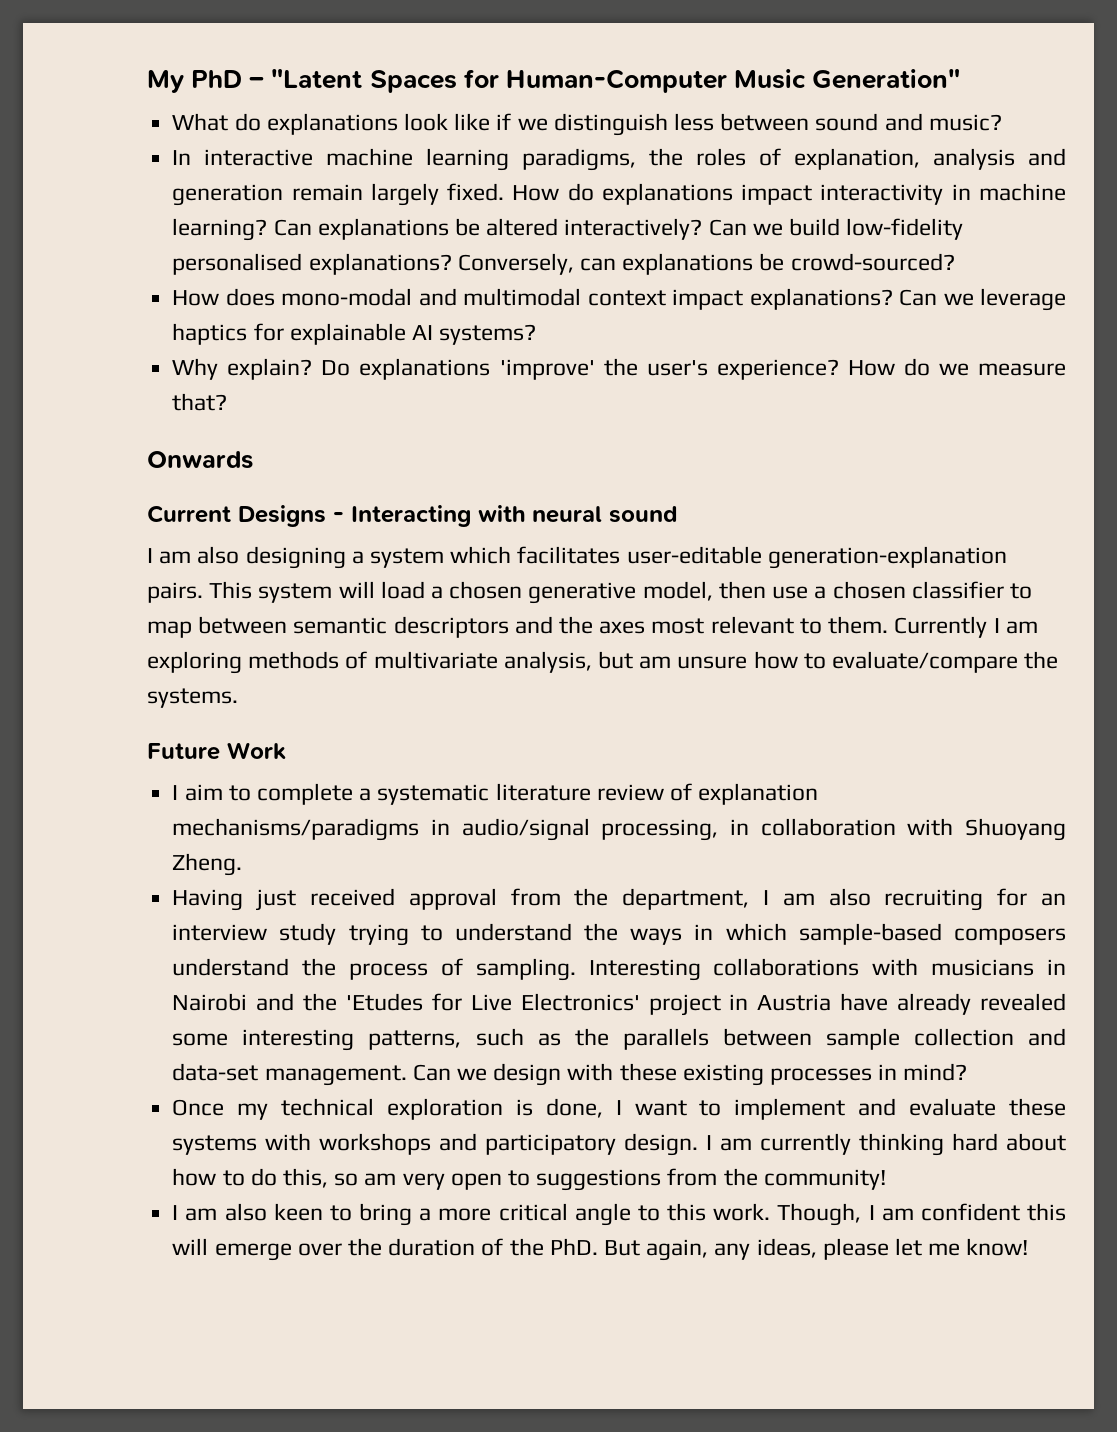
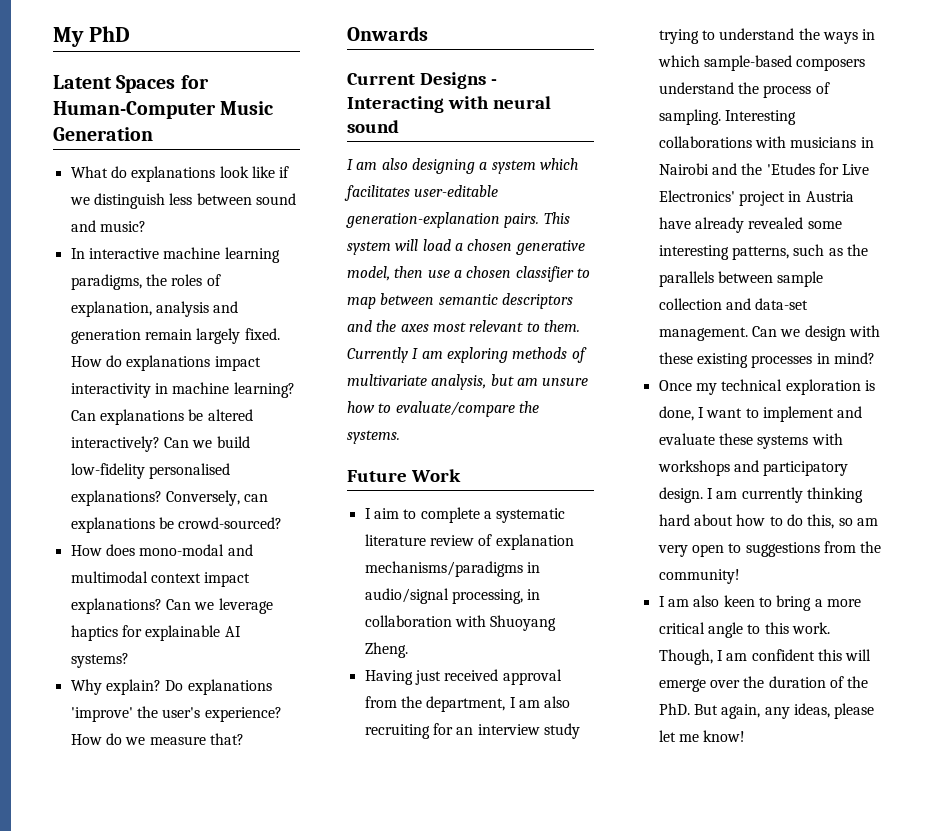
- My PhD – "Latent Spaces for Human-Computer Music Generation"
+ My PhD
+ Latent Spaces for Human-Computer Music Generation

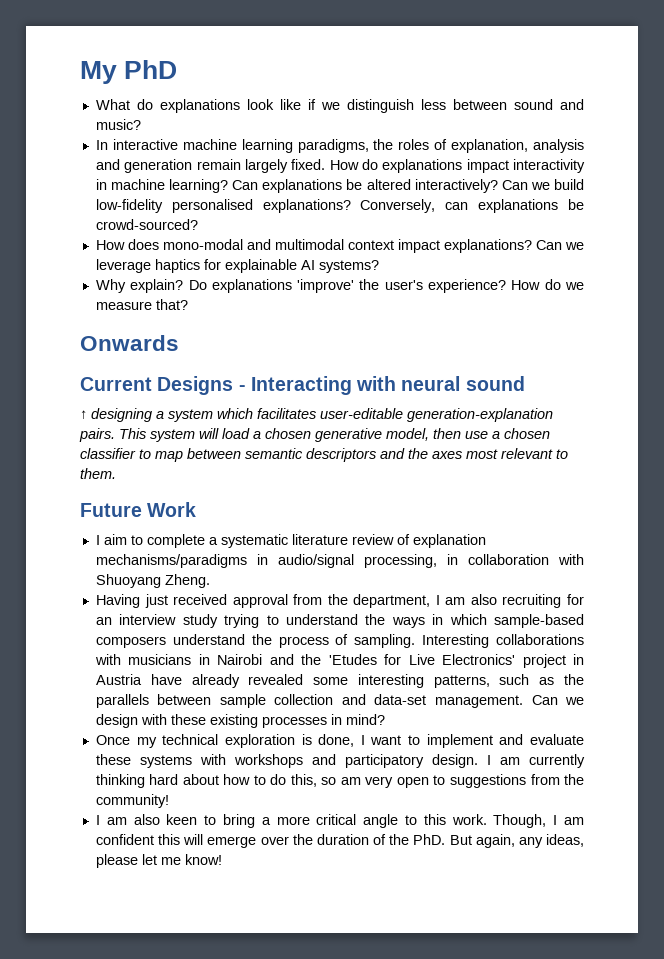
- Latent Spaces for Human-Computer Music Generation
- I am also designing a system which facilitates user-editable generation-explanation pairs.
+ ↑ designing a system which facilitates user-editable generation-explanation pairs.
- Currently I am exploring methods of multivariate analysis, but am unsure how to evaluate/compare the systems.

